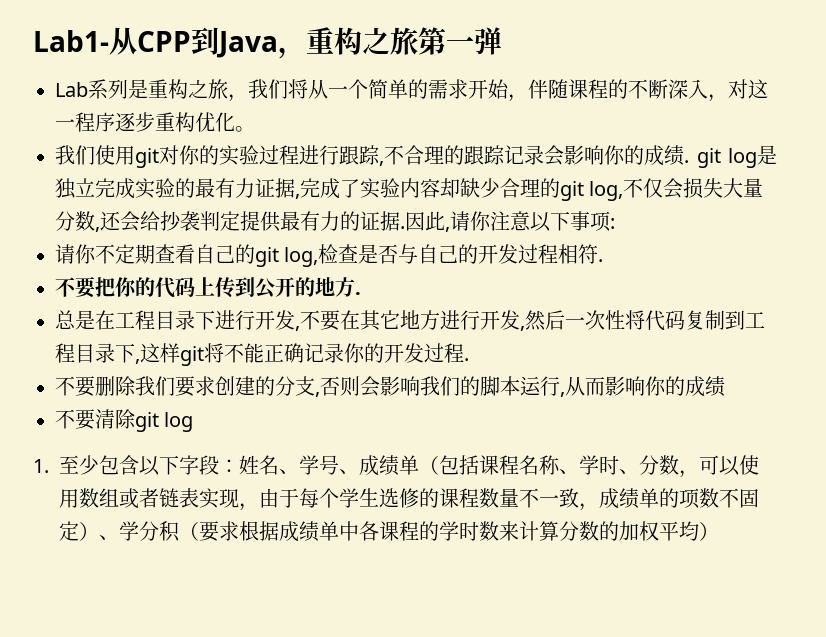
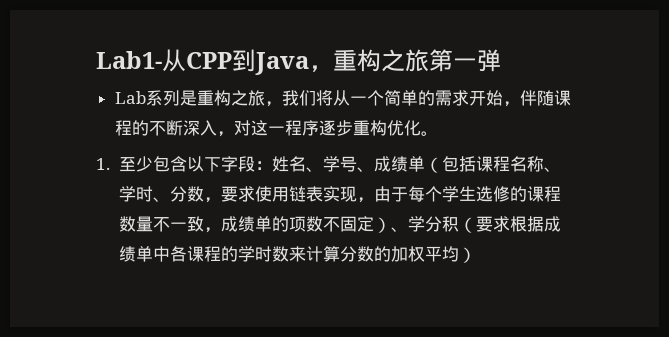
- 我们使用git对你的实验过程进行跟踪,不合理的跟踪记录会影响你的成绩. git log是独立完成实验的最有力证据,完成了实验内容却缺少合理的git log,不仅会损失大量分数,还会给抄袭判定提供最有力的证据.因此,请你注意以下事项:
- 请你不定期查看自己的git log,检查是否与自己的开发过程相符.
- 不要把你的代码上传到公开的地方.
- 总是在工程目录下进行开发,不要在其它地方进行开发,然后一次性将代码复制到工程目录下,这样git将不能正确记录你的开发过程.
- 不要删除我们要求创建的分支,否则会影响我们的脚本运行,从而影响你的成绩
- 不要清除git log
- 1.至少包含以下字段：姓名、学号、成绩单（包括课程名称、学时、分数，可以使用数组或者链表实现，由于每个学生选修的课程数量不一致，成绩单的项数不固定）、学分积（要求根据成绩单中各课程的学时数来计算分数的加权平均）
+ 1.至少包含以下字段：姓名、学号、成绩单（包括课程名称、学时、分数，要求使用链表实现，由于每个学生选修的课程数量不一致，成绩单的项数不固定）、学分积（要求根据成绩单中各课程的学时数来计算分数的加权平均）

